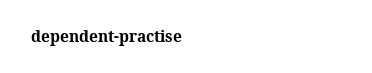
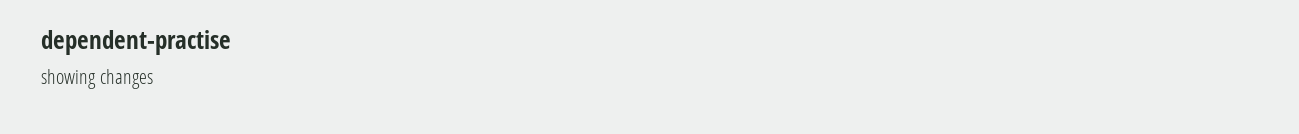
+ showing changes

